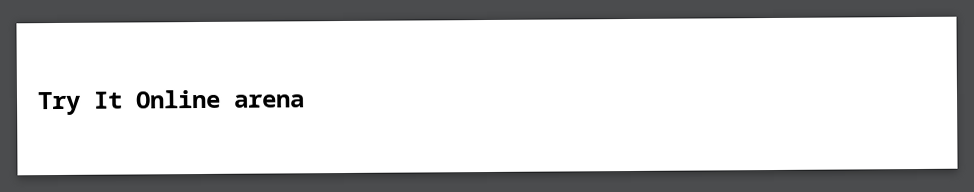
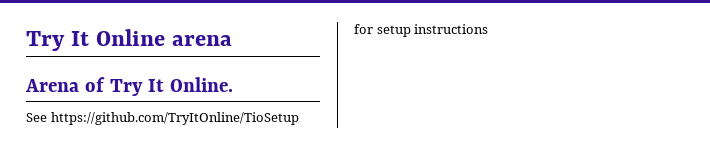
+ Arena of Try It Online.
+ See https://github.com/TryItOnline/TioSetup for setup instructions

